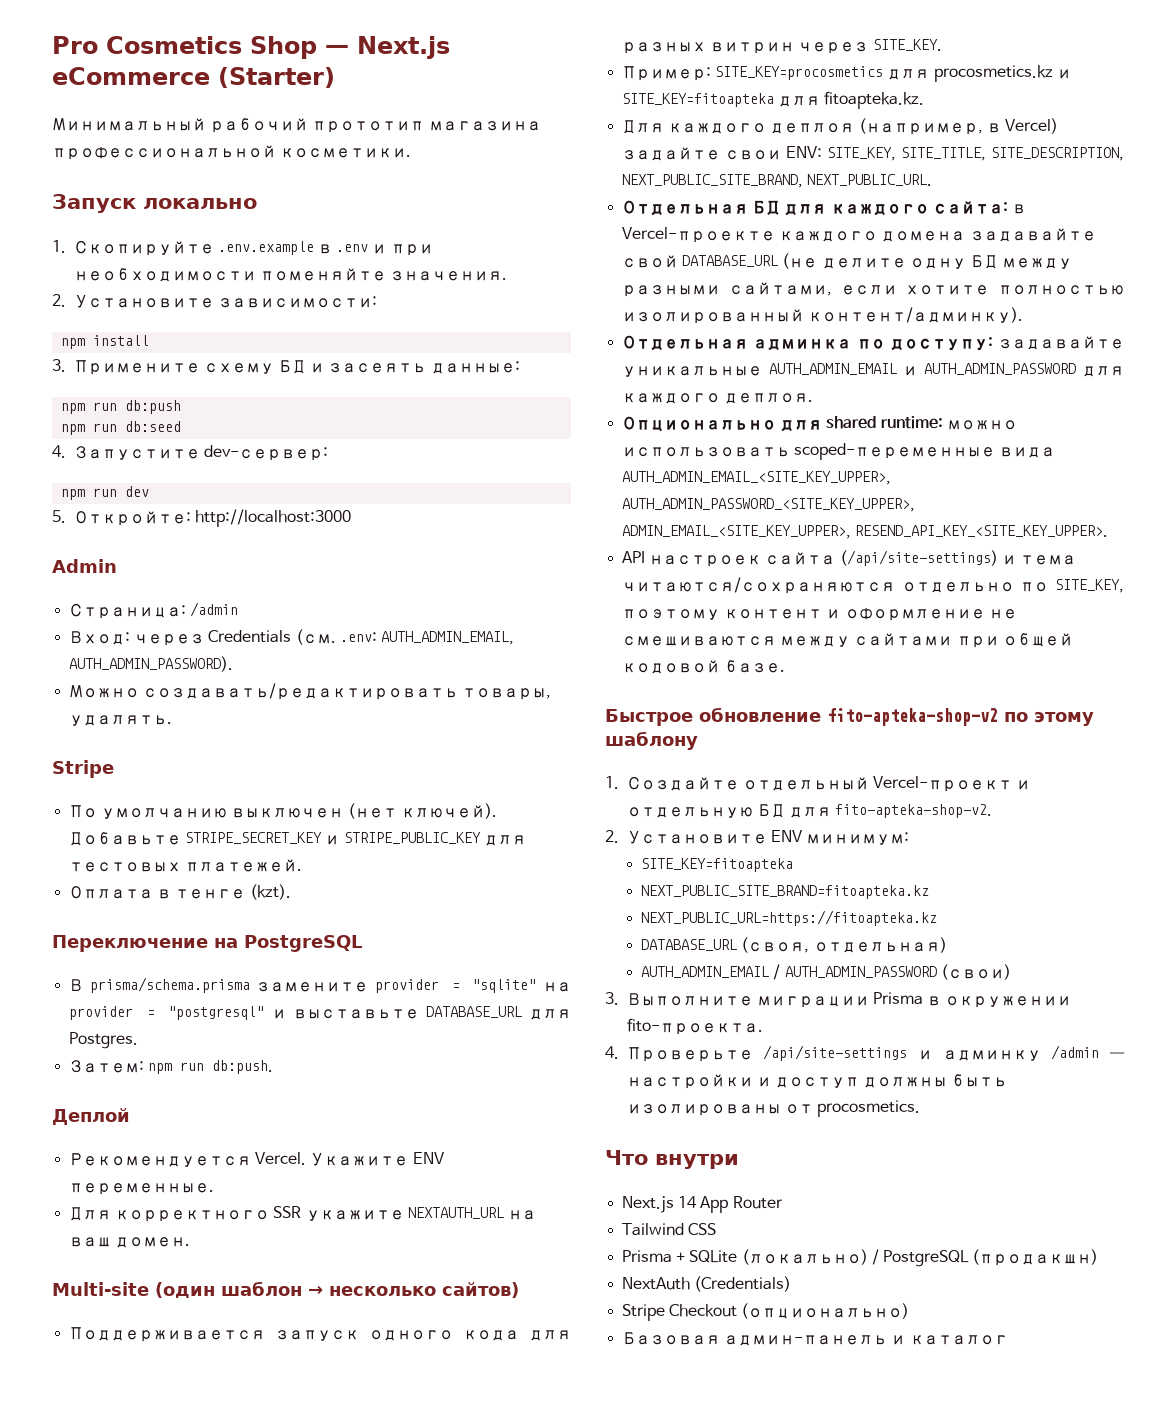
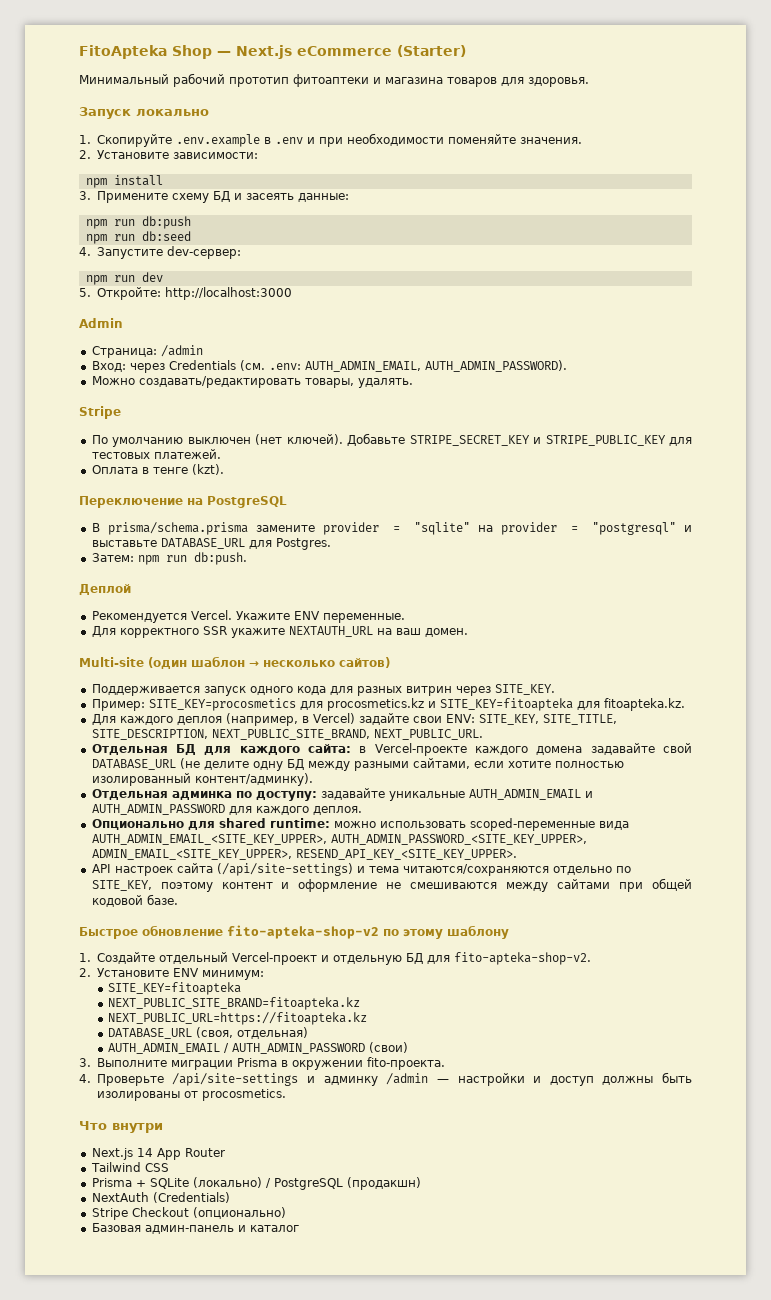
- Pro Cosmetics Shop — Next.js eCommerce (Starter)
+ FitoApteka Shop — Next.js eCommerce (Starter)
- Минимальный рабочий прототип магазина профессиональной косметики.
+ Минимальный рабочий прототип фитоаптеки и магазина товаров для здоровья.

